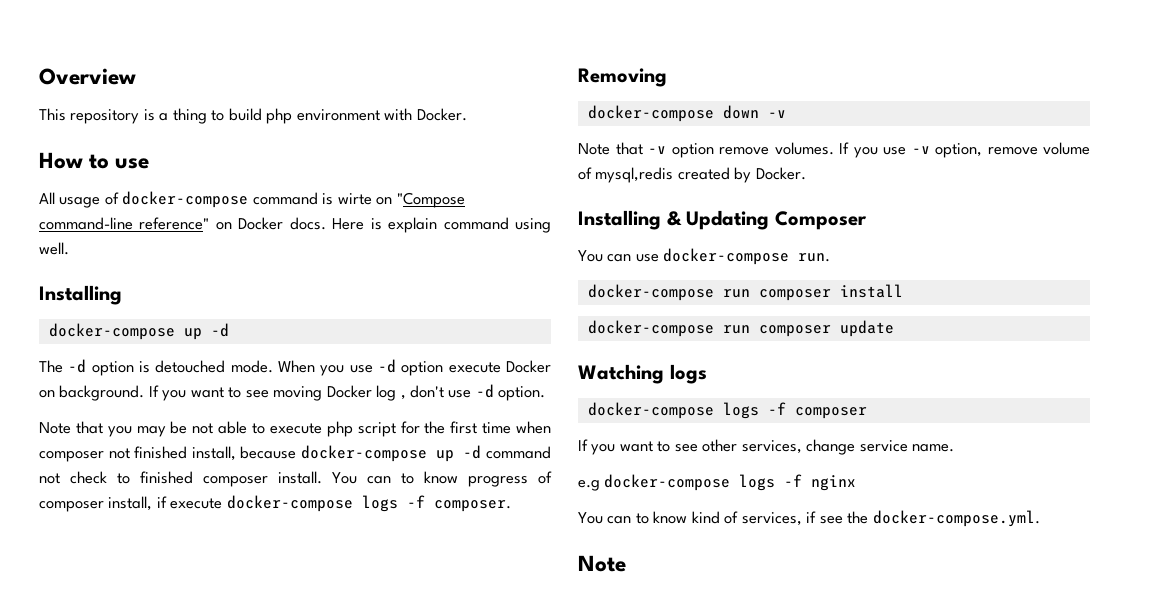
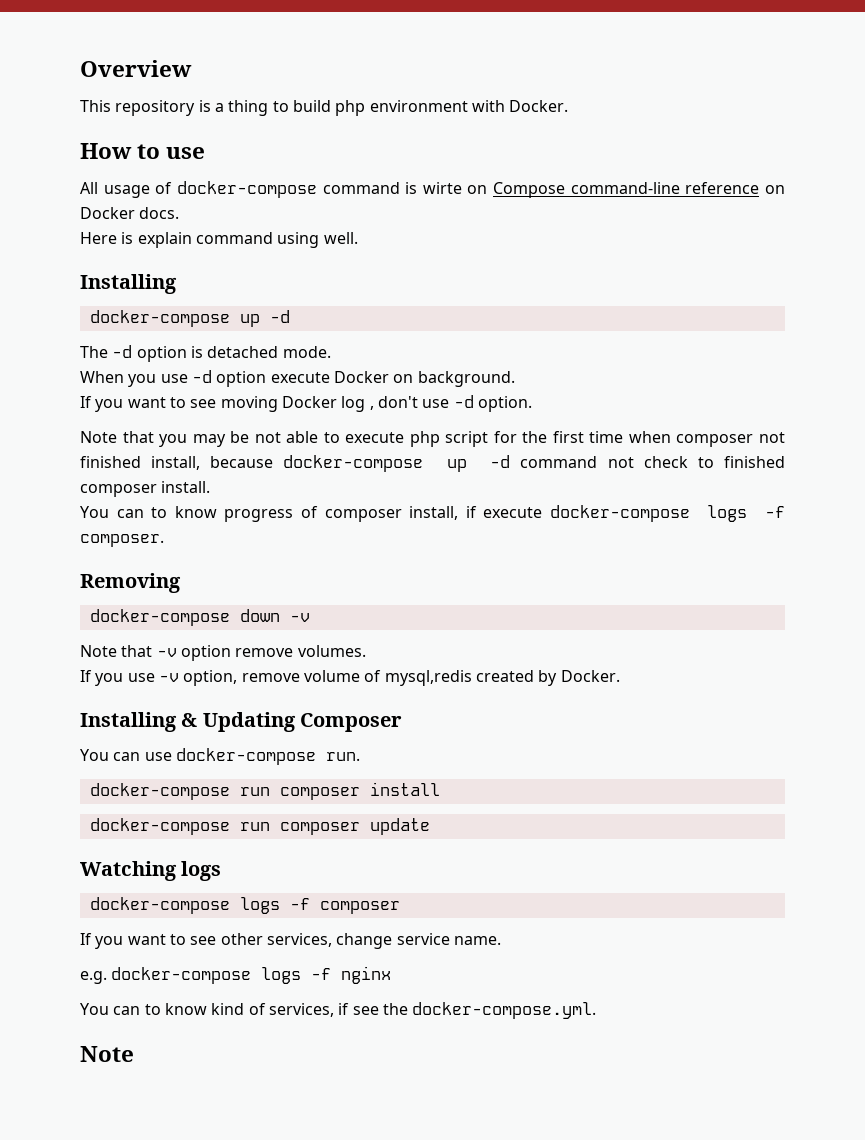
- All usage of docker-compose command is wirte on "Compose command-line reference" on Docker docs. Here is explain command using well.
+ All usage of docker-compose command is wirte on Compose command-line reference on Docker docs.
+ Here is explain command using well.
- The -d option is detouched mode. When you use -d option execute Docker on background. If you want to see moving Docker log , don't use -d option.
+ The -d option is detached mode.
+ When you use -d option execute Docker on background.
+ If you want to see moving Docker log , don't use -d option.
- Note that you may be not able to execute php script for the first time when composer not finished install, because docker-compose up -d command not check to finished composer install. You can to know progress of composer install, if execute docker-compose logs -f composer.
+ Note that you may be not able to execute php script for the first time when composer not finished install, because docker-compose up -d command not check to finished composer install.
+ You can to know progress of composer install, if execute docker-compose logs -f composer.
- Note that -v option remove volumes. If you use -v option, remove volume of mysql,redis created by Docker.
+ Note that -v option remove volumes.
+ If you use -v option, remove volume of mysql,redis created by Docker.
- e.g docker-compose logs -f nginx
+ e.g. docker-compose logs -f nginx

